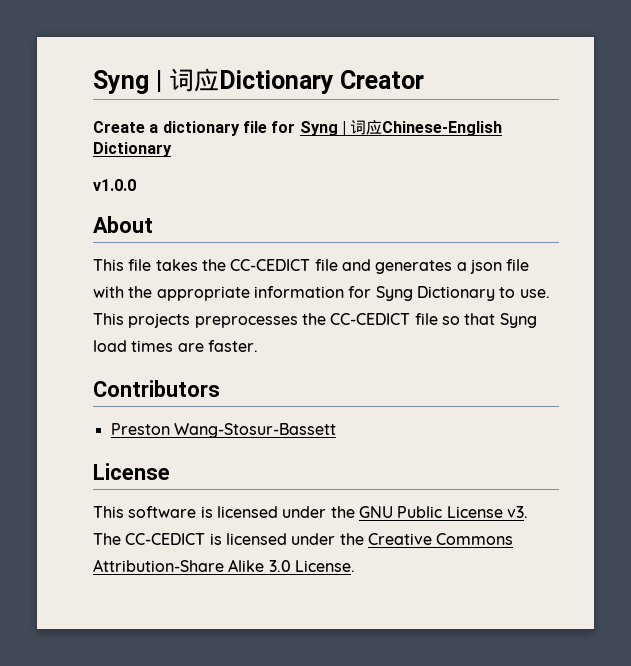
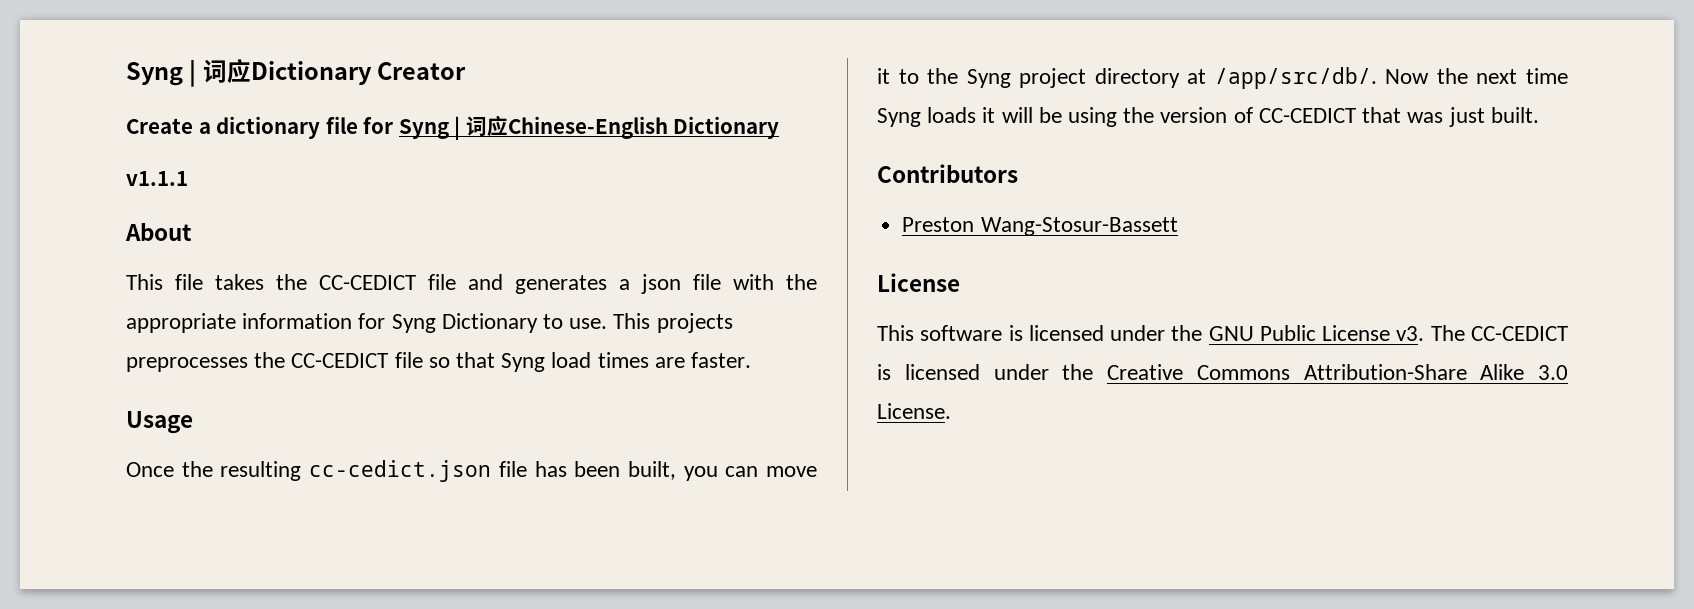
- v1.0.0
+ v1.1.1
+ Usage
+ Once the resulting cc-cedict.json file has been built, you can move it to the Syng project directory at /app/src/db/. Now the next time Syng loads it will be using the version of CC-CEDICT that was just built.

